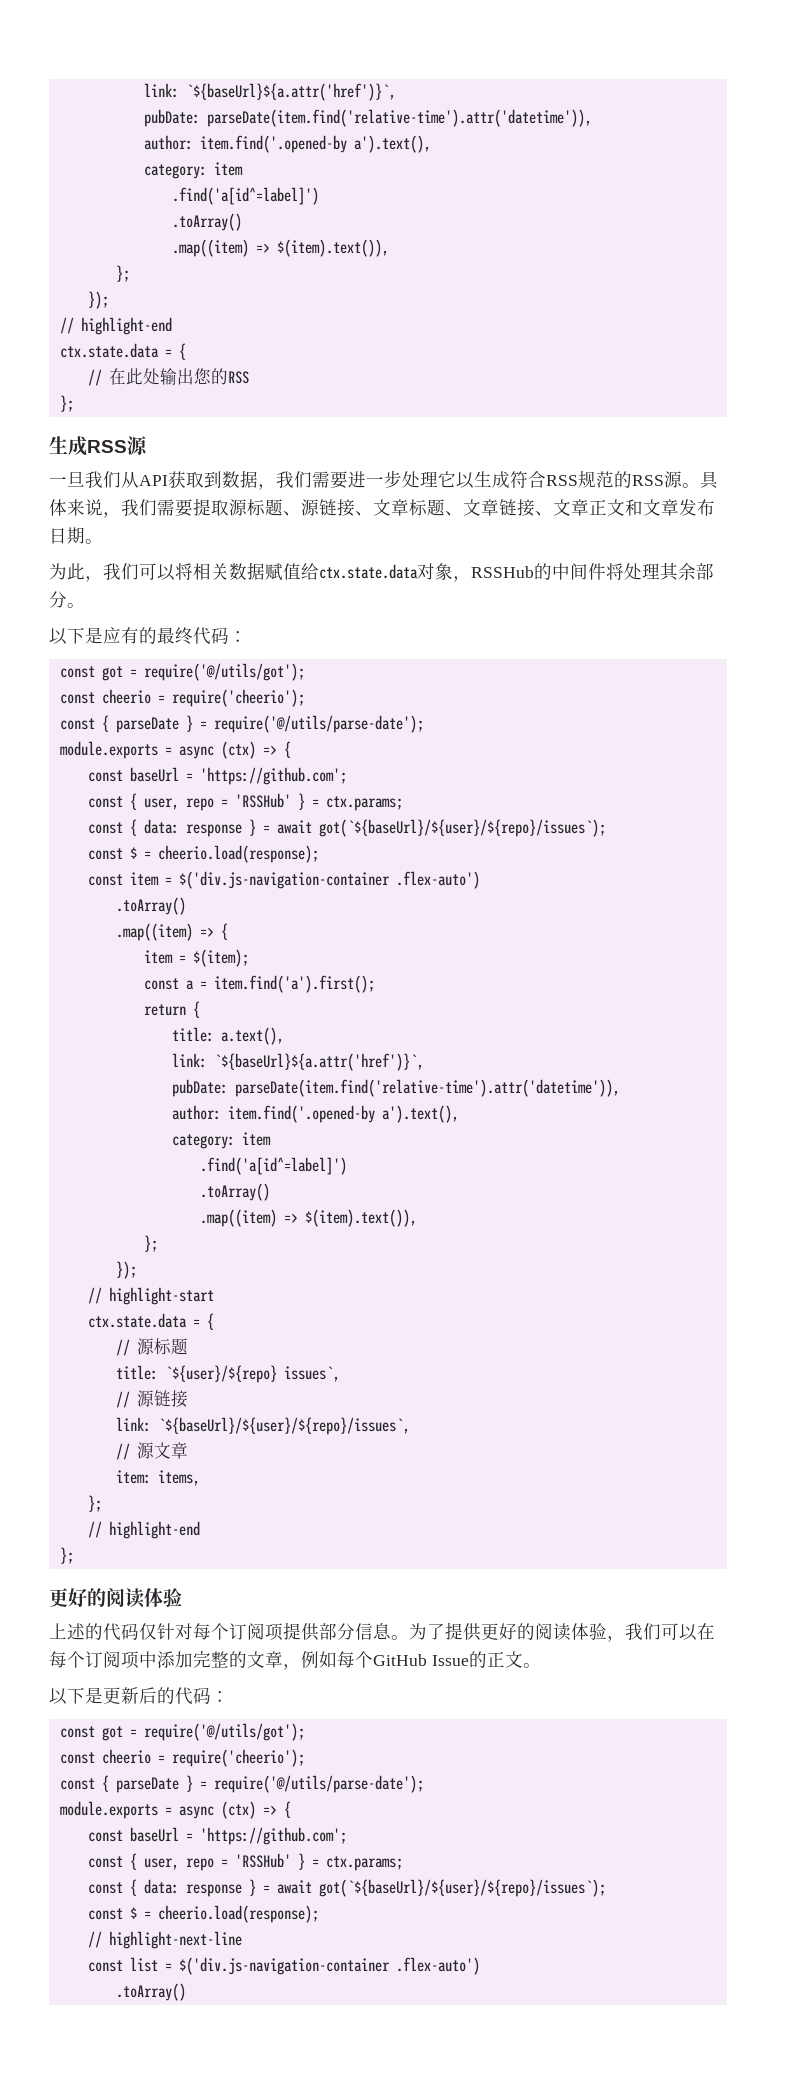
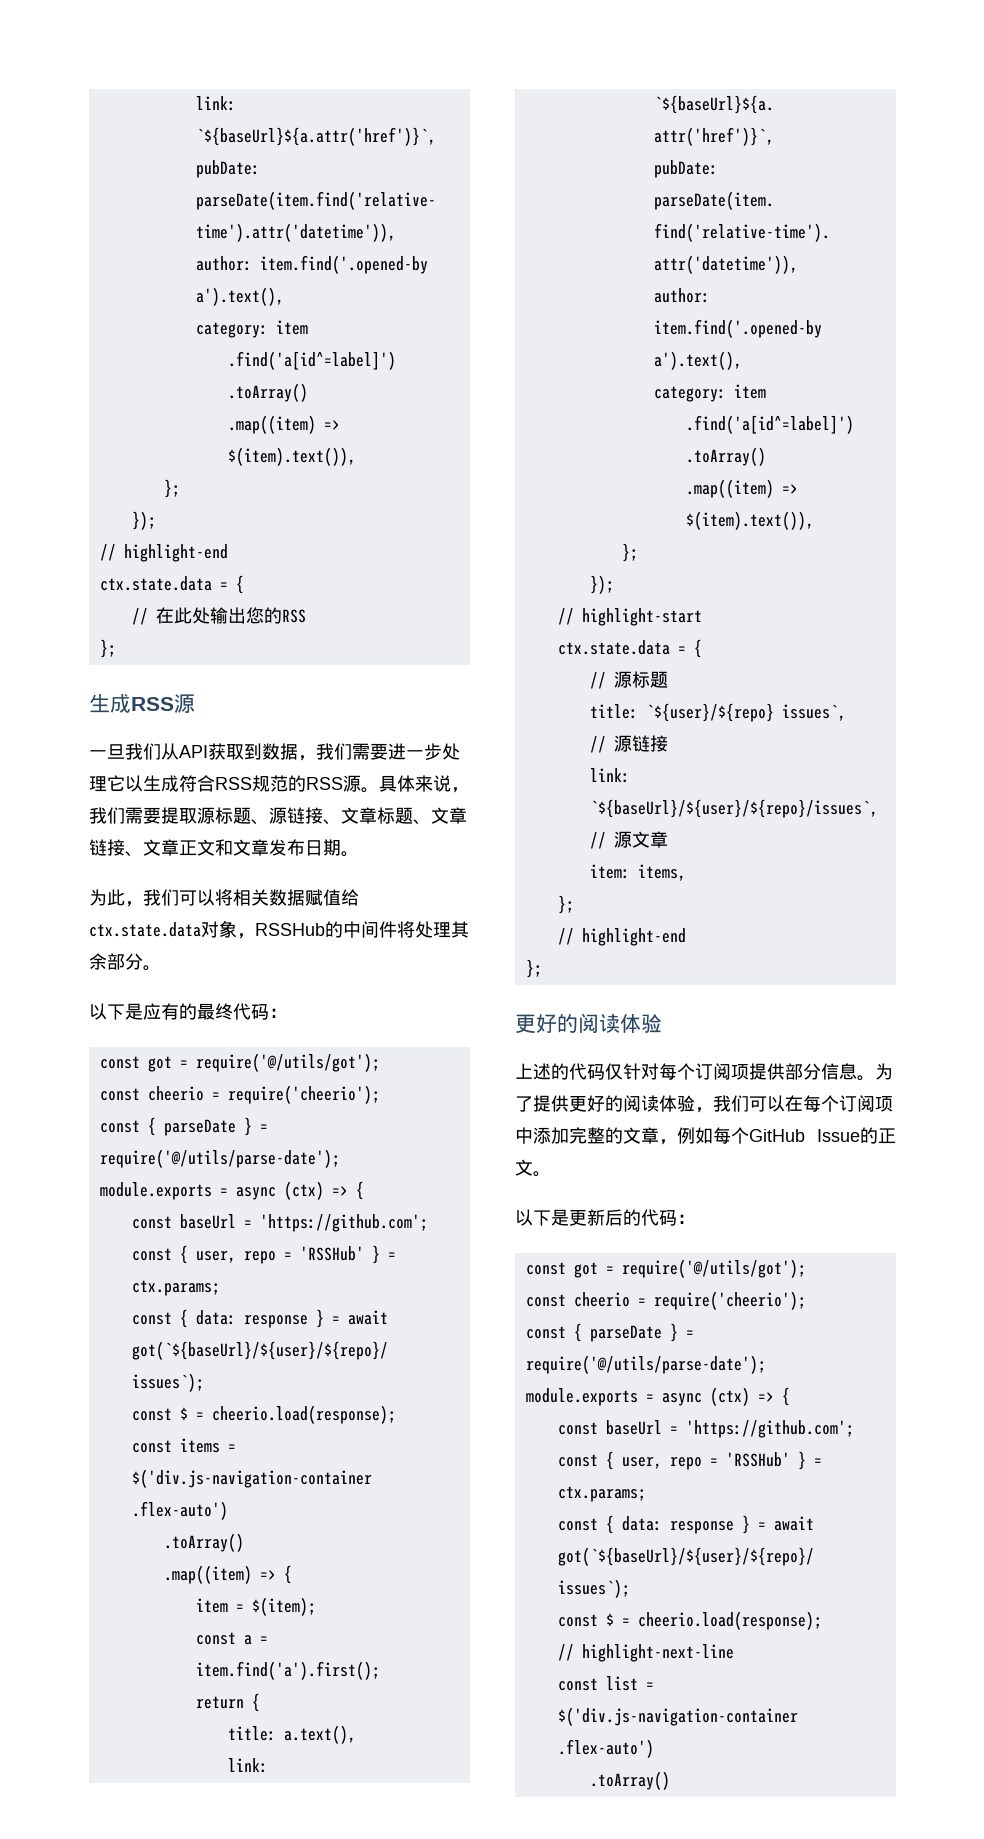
- const item = $('div.js-navigation-container .flex-auto')
+ const items = $('div.js-navigation-container .flex-auto')

